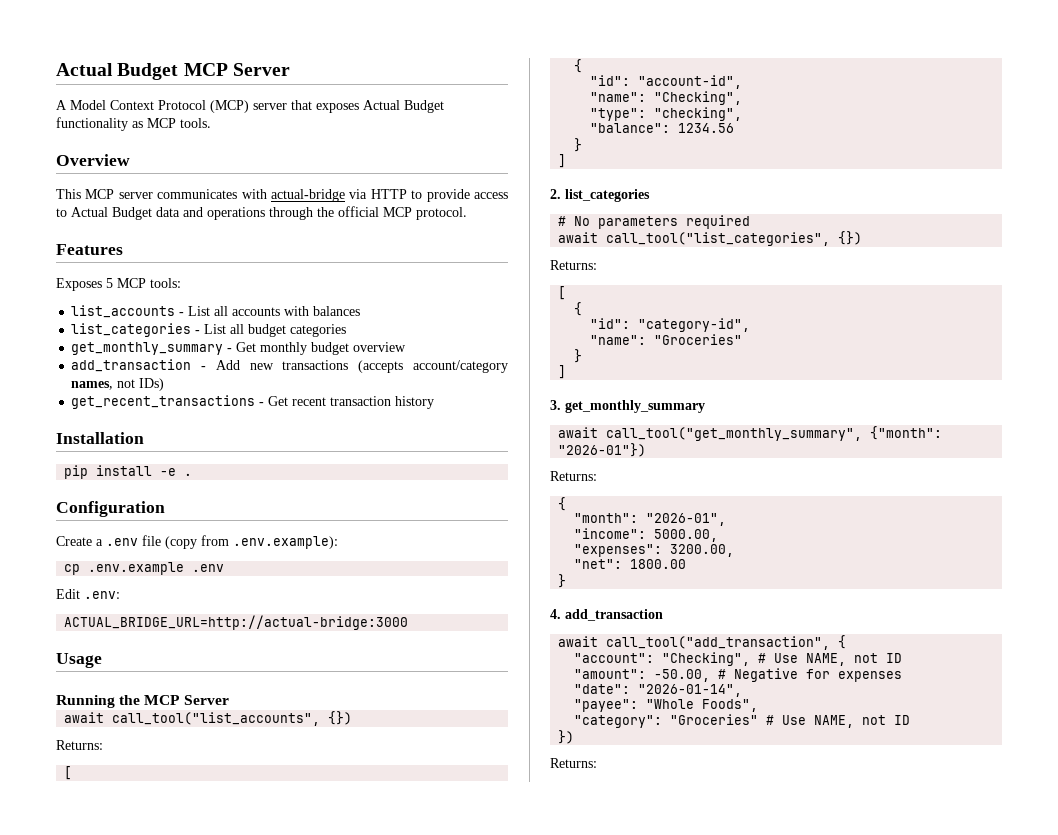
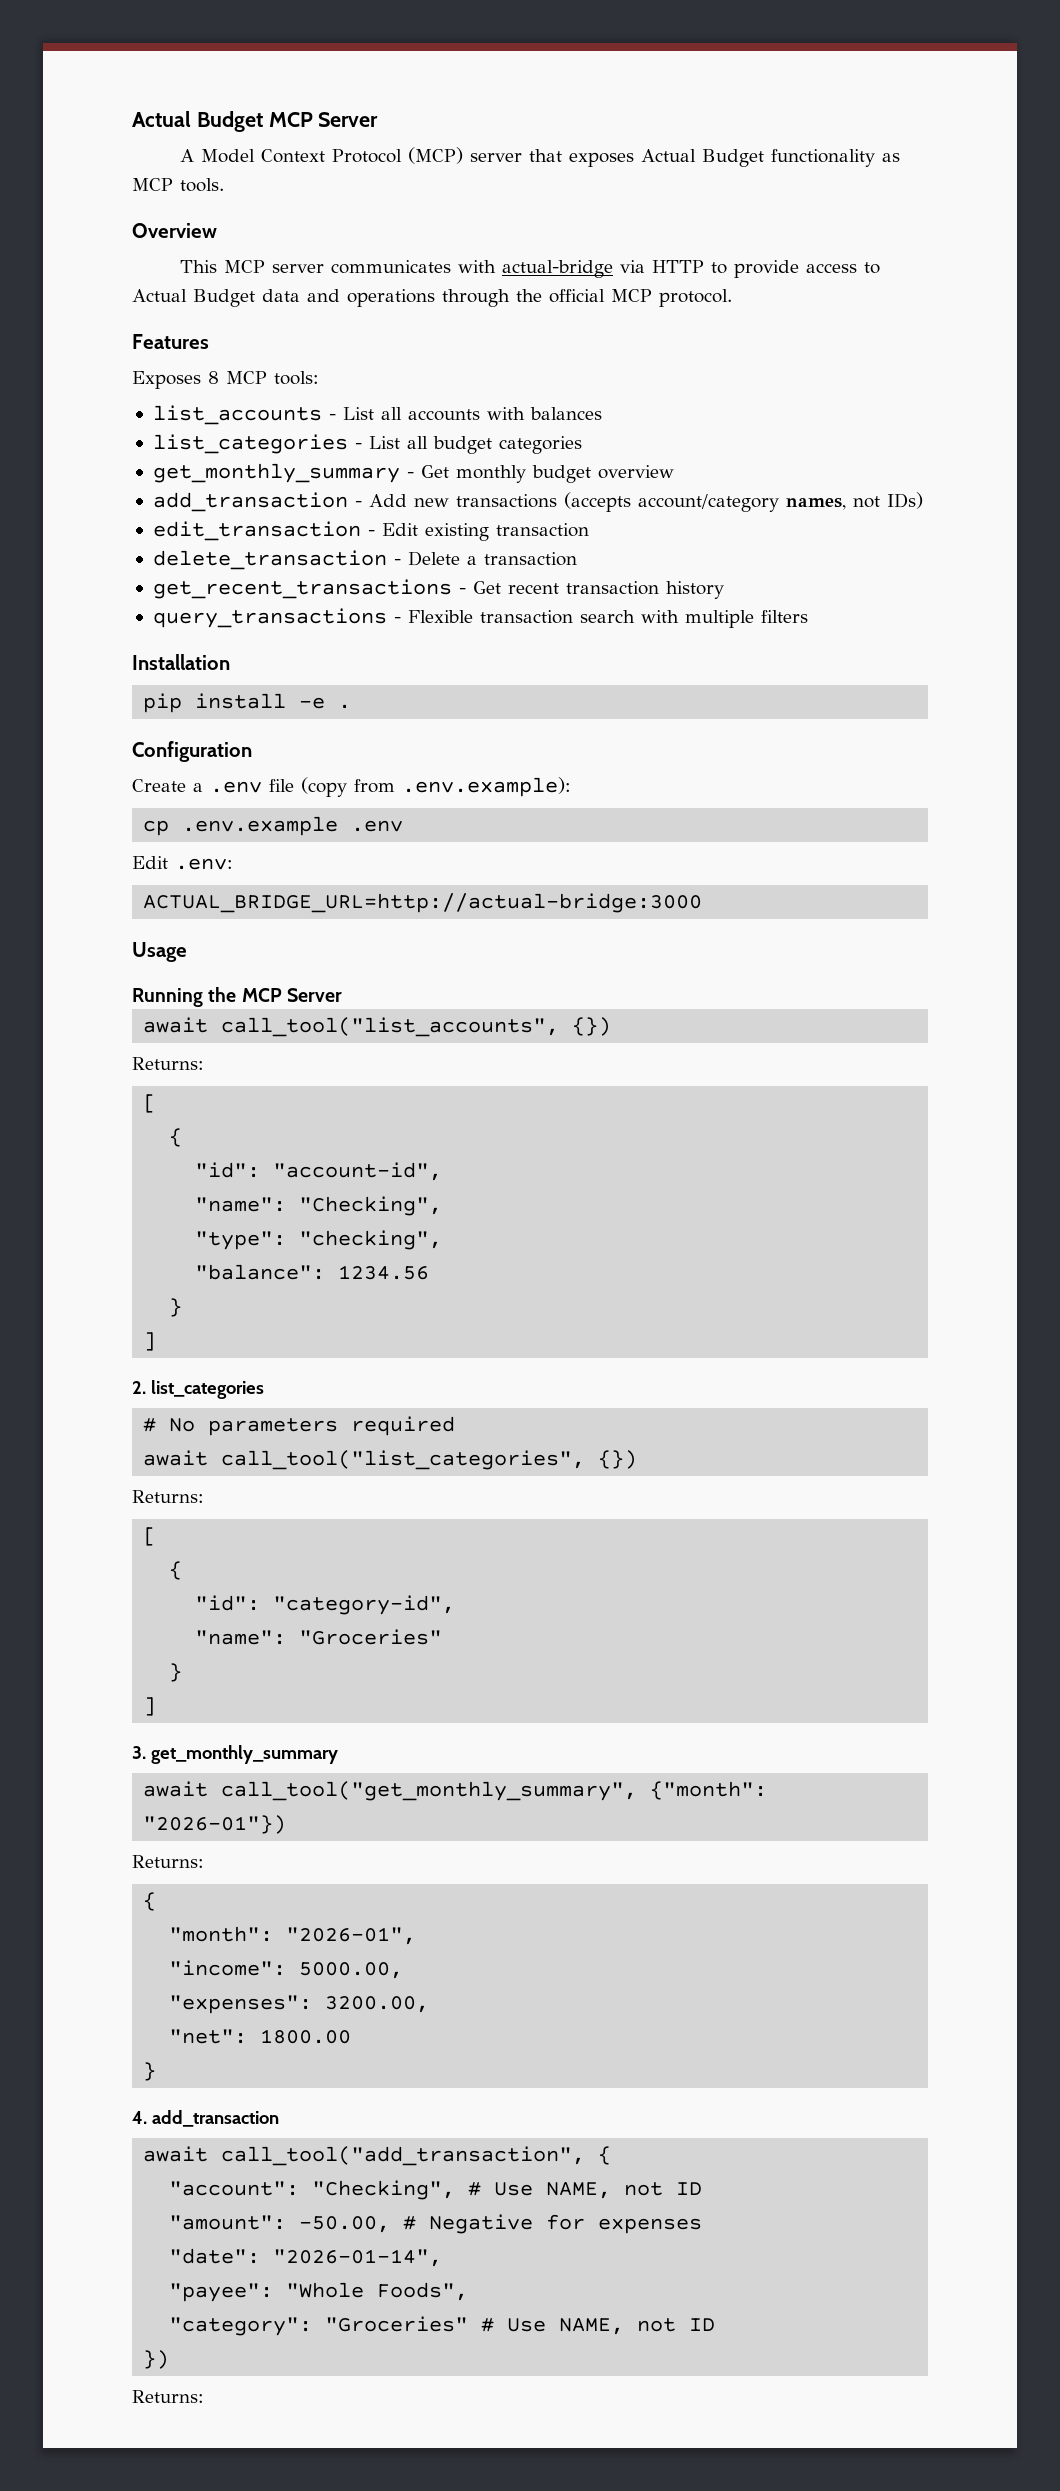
- Exposes 5 MCP tools:
+ Exposes 8 MCP tools:
+ edit_transaction - Edit existing transaction
+ delete_transaction - Delete a transaction
+ query_transactions - Flexible transaction search with multiple filters

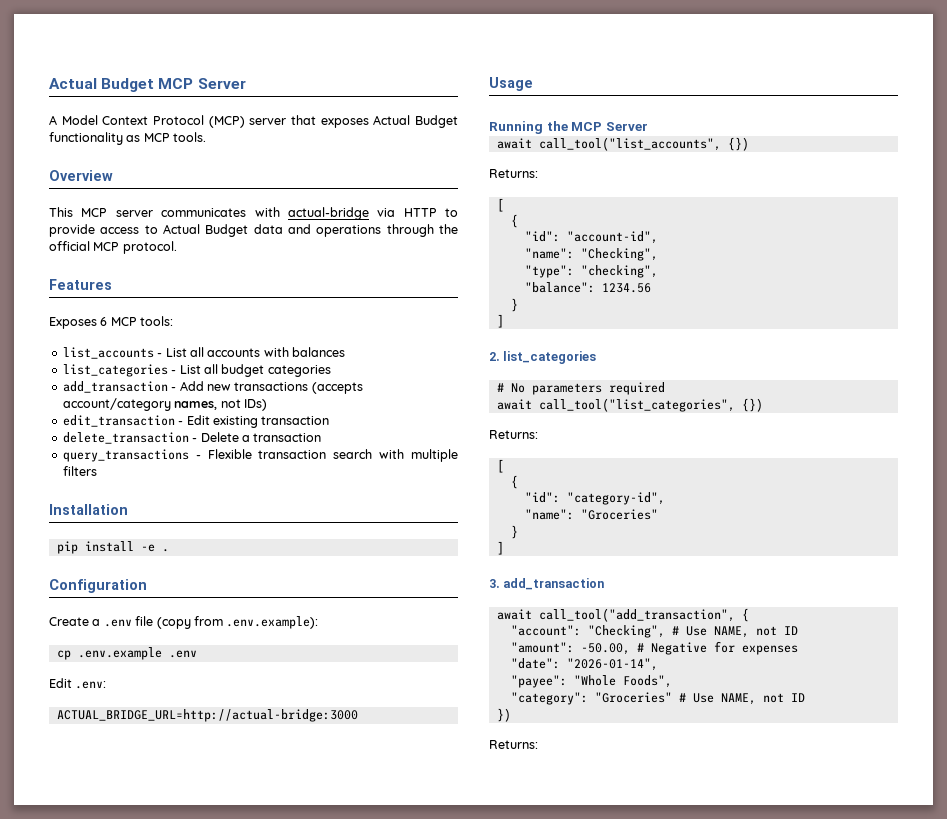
- Exposes 8 MCP tools:
+ Exposes 6 MCP tools:
- get_monthly_summary - Get monthly budget overview
- get_recent_transactions - Get recent transaction history
- 3. get_monthly_summary
- await call_tool("get_monthly_summary", {"month": "2026-01"})
- Returns:
- {
- "month": "2026-01",
- "income": 5000.00,
- "expenses": 3200.00,
- "net": 1800.00
- }
- 4. add_transaction
+ 3. add_transaction

